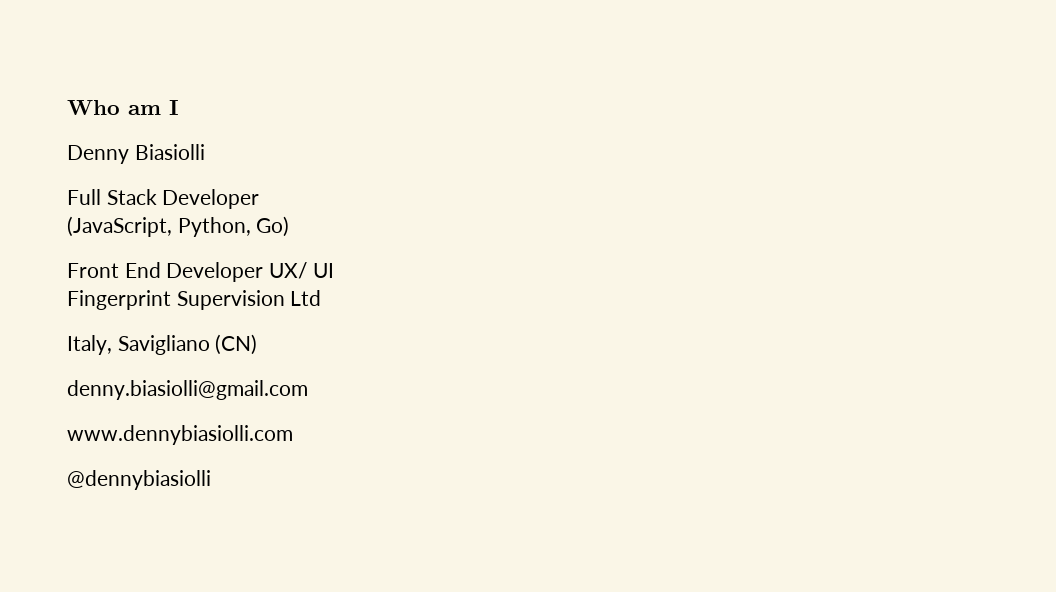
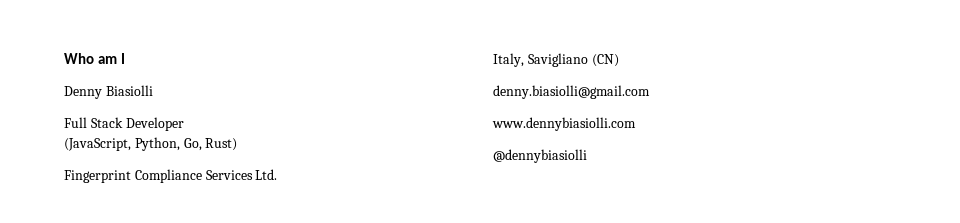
- (JavaScript, Python, Go)
- Front End Developer UX/ UI
- Fingerprint Supervision Ltd
+ (JavaScript, Python, Go, Rust)
+ Fingerprint Compliance Services Ltd.

